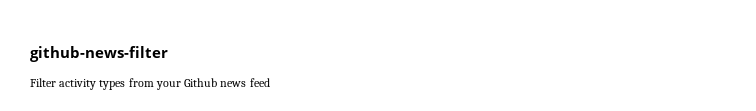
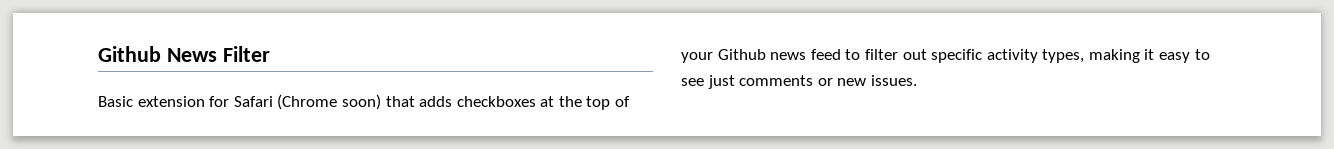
- github-news-filter
- Filter activity types from your Github news feed
+ Github News Filter
+ Basic extension for Safari (Chrome soon) that adds checkboxes at the top of your Github news feed to filter out specific activity types, making it easy to see just comments or new issues.

